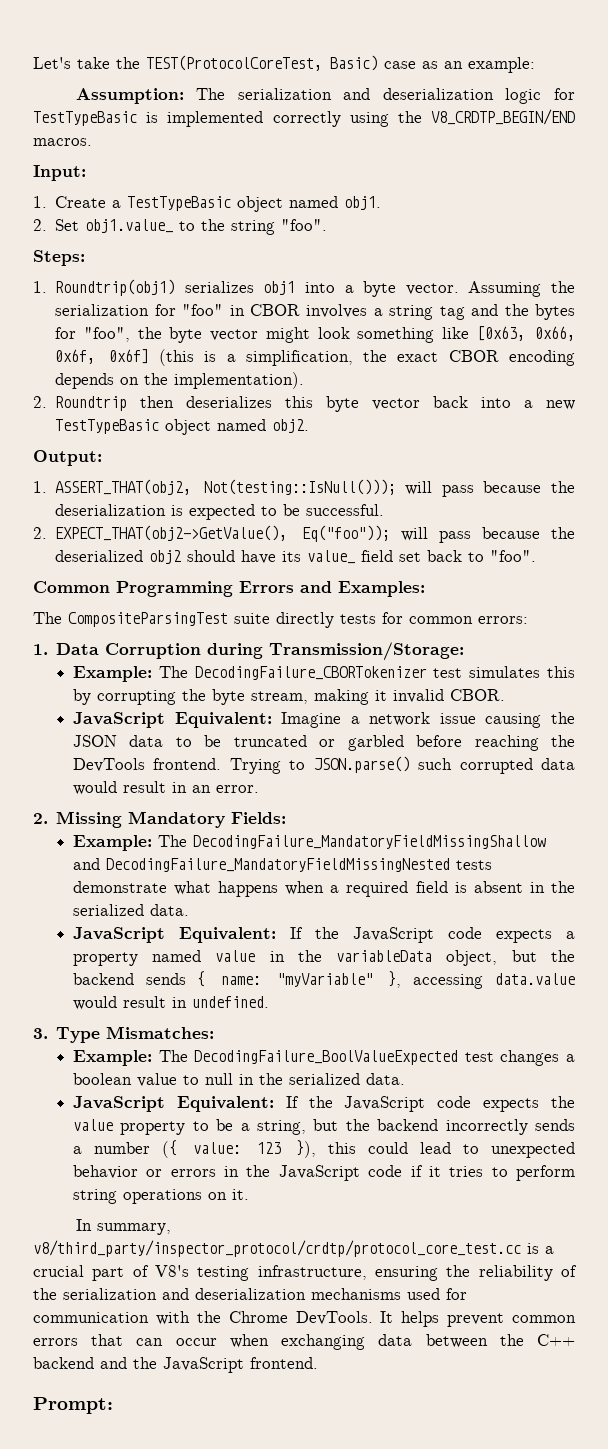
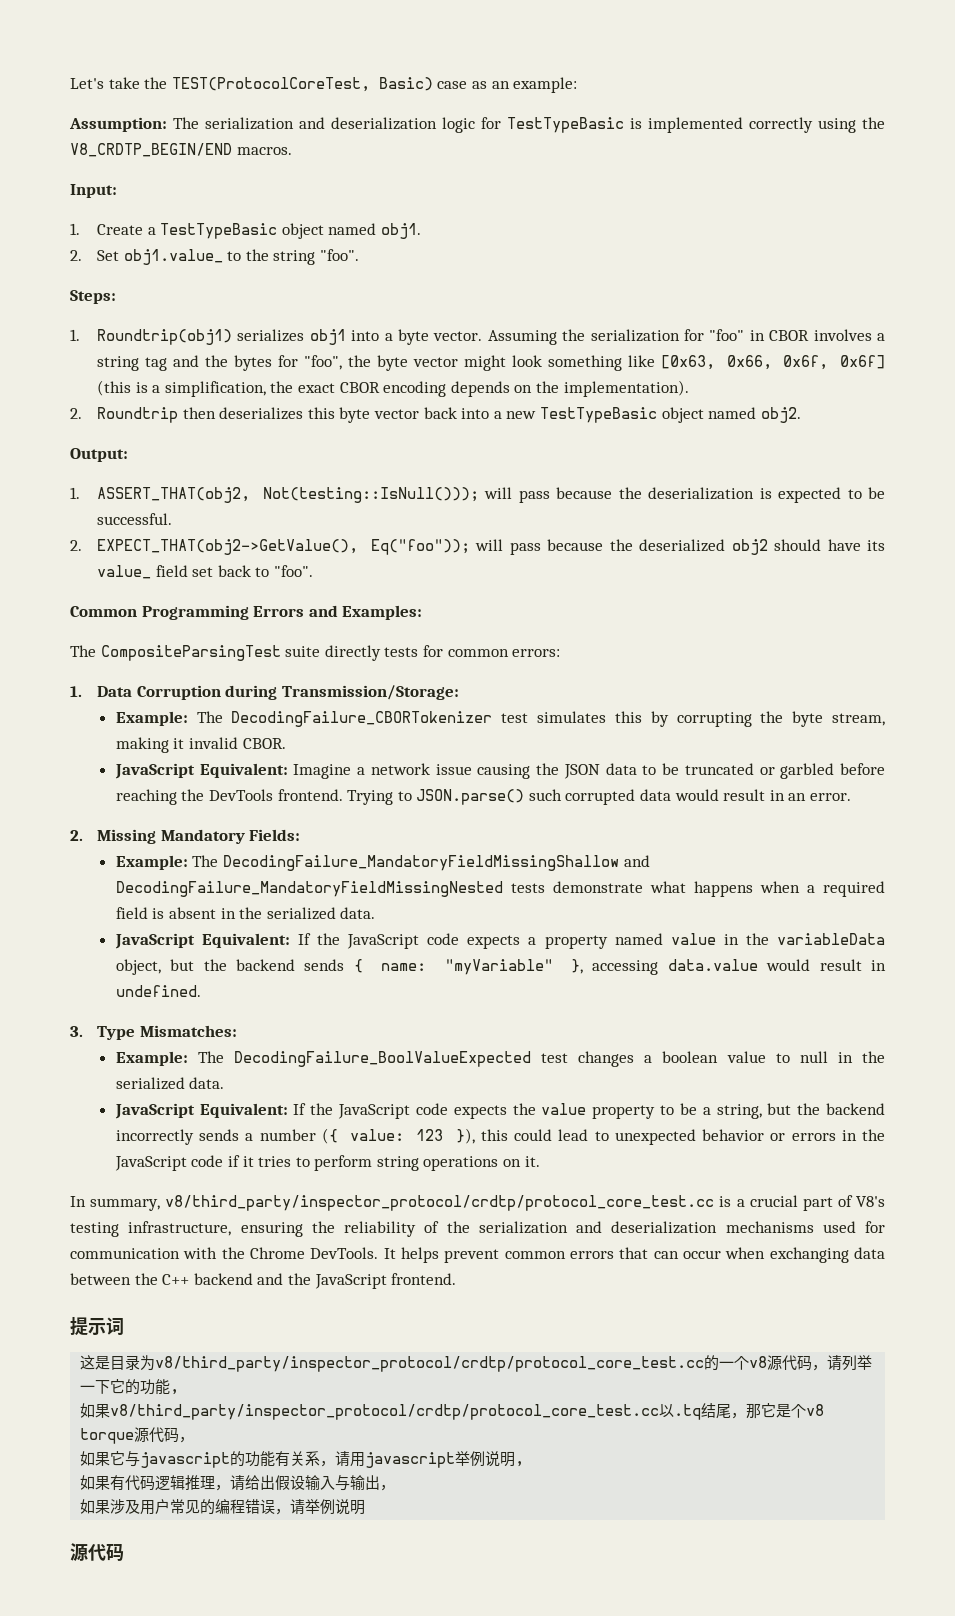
- Prompt:
+ 提示词
+ 这是目录为v8/third_party/inspector_protocol/crdtp/protocol_core_test.cc的一个v8源代码，请列举一下它的功能,
+ 如果v8/third_party/inspector_protocol/crdtp/protocol_core_test.cc以.tq结尾，那它是个v8 torque源代码，
+ 如果它与javascript的功能有关系，请用javascript举例说明,
+ 如果有代码逻辑推理，请给出假设输入与输出，
+ 如果涉及用户常见的编程错误，请举例说明
+ 源代码

